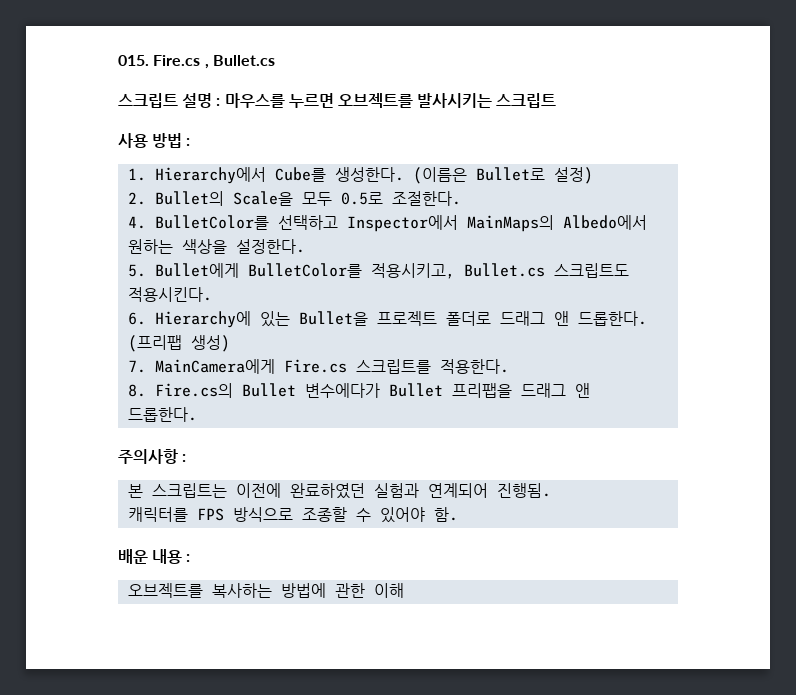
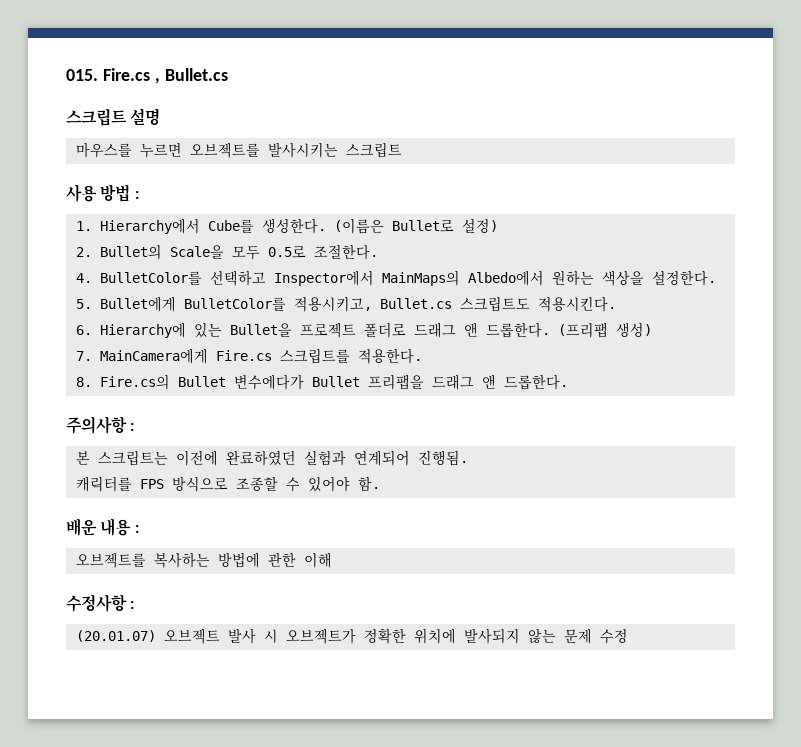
- 스크립트 설명 : 마우스를 누르면 오브젝트를 발사시키는 스크립트
+ 스크립트 설명
+ 마우스를 누르면 오브젝트를 발사시키는 스크립트
+ 수정사항 :
+ (20.01.07) 오브젝트 발사 시 오브젝트가 정확한 위치에 발사되지 않는 문제 수정

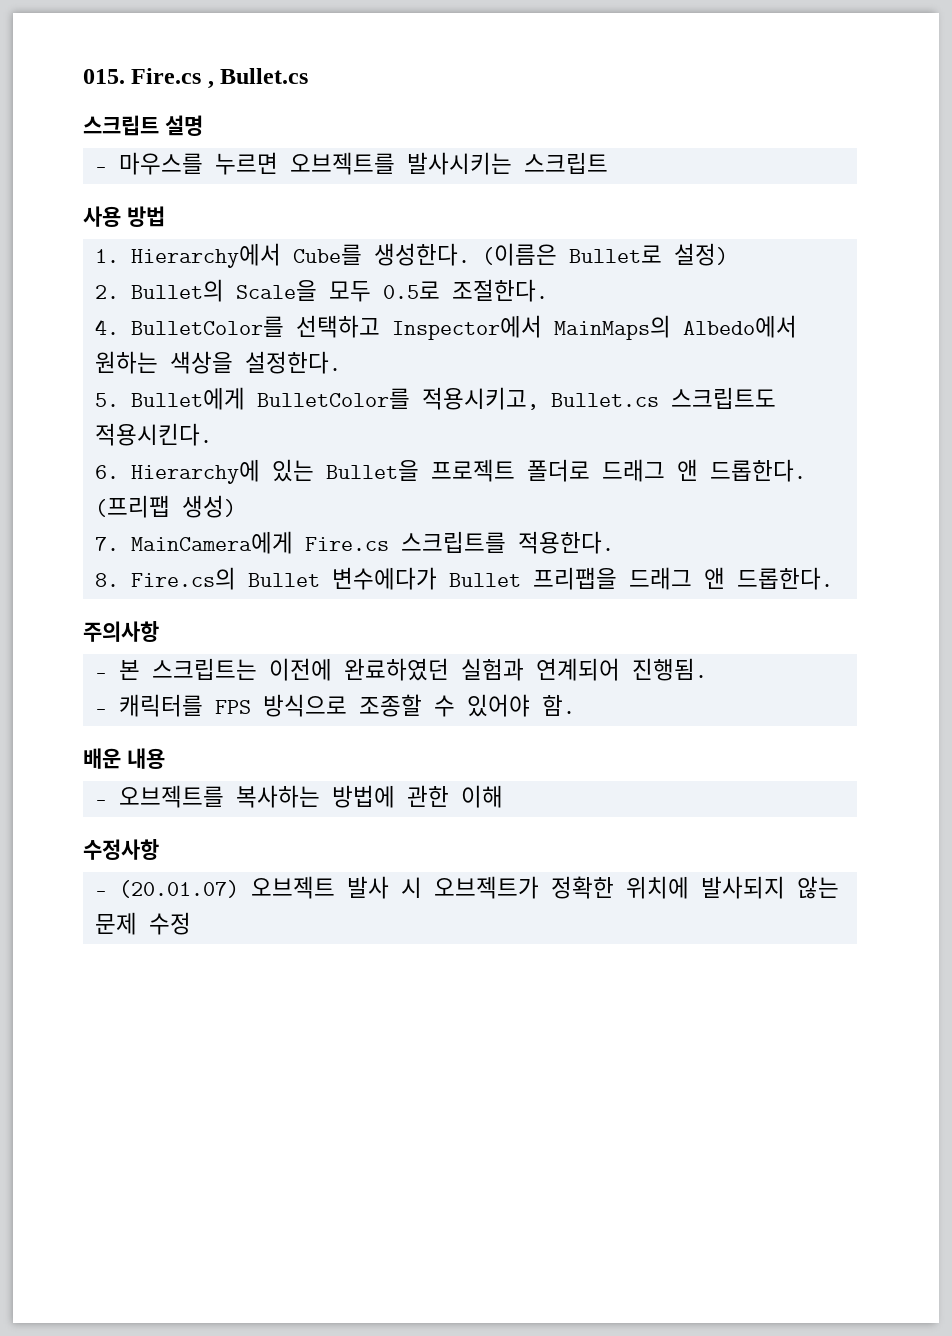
- 마우스를 누르면 오브젝트를 발사시키는 스크립트
+ - 마우스를 누르면 오브젝트를 발사시키는 스크립트
- 사용 방법 :
+ 사용 방법
- 주의사항 :
- 본 스크립트는 이전에 완료하였던 실험과 연계되어 진행됨.
+ 주의사항
+ - 본 스크립트는 이전에 완료하였던 실험과 연계되어 진행됨.
- 캐릭터를 FPS 방식으로 조종할 수 있어야 함.
+ - 캐릭터를 FPS 방식으로 조종할 수 있어야 함.
- 배운 내용 :
- 오브젝트를 복사하는 방법에 관한 이해
+ 배운 내용
+ - 오브젝트를 복사하는 방법에 관한 이해
- 수정사항 :
- (20.01.07) 오브젝트 발사 시 오브젝트가 정확한 위치에 발사되지 않는 문제 수정
+ 수정사항
+ - (20.01.07) 오브젝트 발사 시 오브젝트가 정확한 위치에 발사되지 않는 문제 수정

